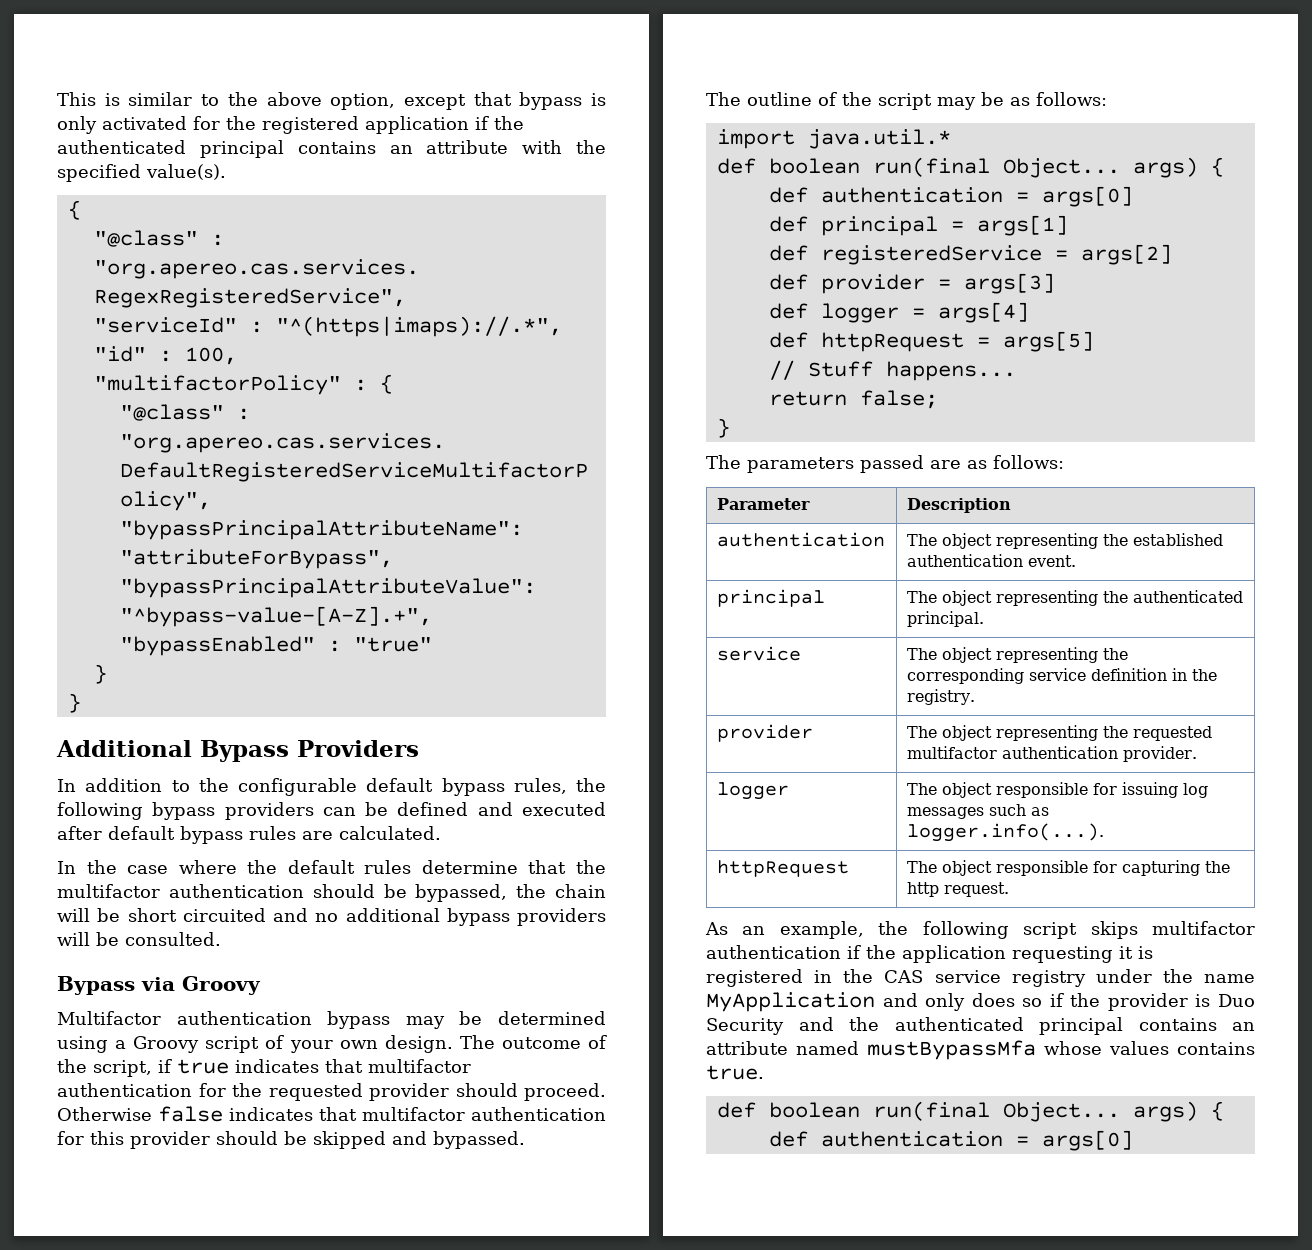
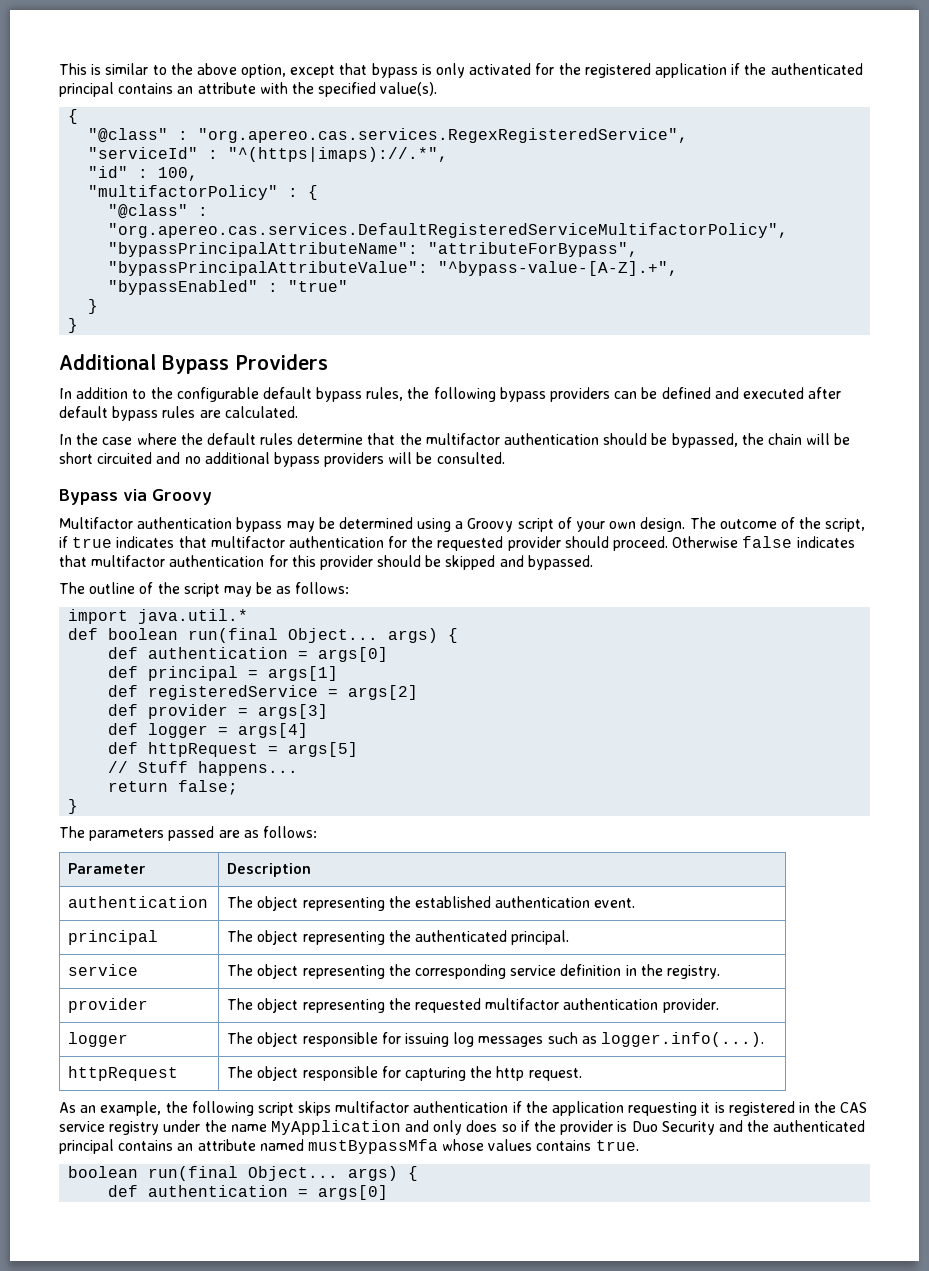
  As an example, the following script skips multifactor authentication if the application requesting it is registered in the CAS service registry under the name MyApplication and only does so if the provider is Duo Security and the authenticated principal contains an attribute named mustBypassMfa whose values contains true.
- def boolean run(final Object... args) {
+ boolean run(final Object... args) {

